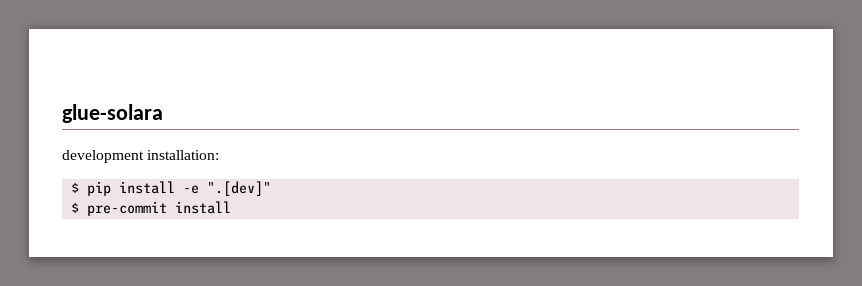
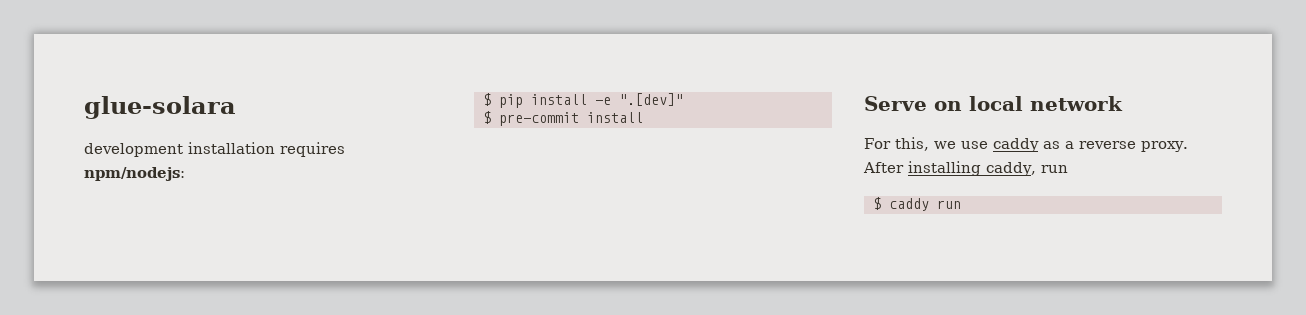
- development installation:
+ development installation requires npm/nodejs:
+ Serve on local network
+ For this, we use caddy as a reverse proxy. After installing caddy, run
+ $ caddy run

